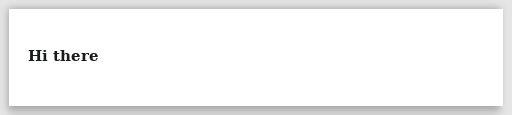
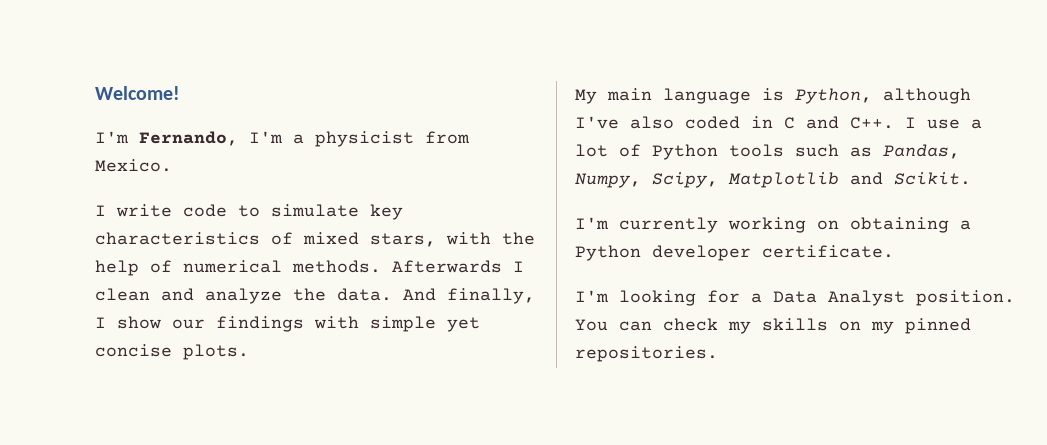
- Hi there
+ Welcome!
+ I'm Fernando, I'm a physicist from Mexico.
+ I write code to simulate key characteristics of mixed stars, with the help of numerical methods. Afterwards I clean and analyze the data. And finally, I show our findings with simple yet concise plots.
+ My main language is Python, although I've also coded in C and C++. I use a lot of Python tools such as Pandas, Numpy, Scipy, Matplotlib and Scikit.
+ I'm currently working on obtaining a Python developer certificate.
+ I'm looking for a Data Analyst position. You can check my skills on my pinned repositories.

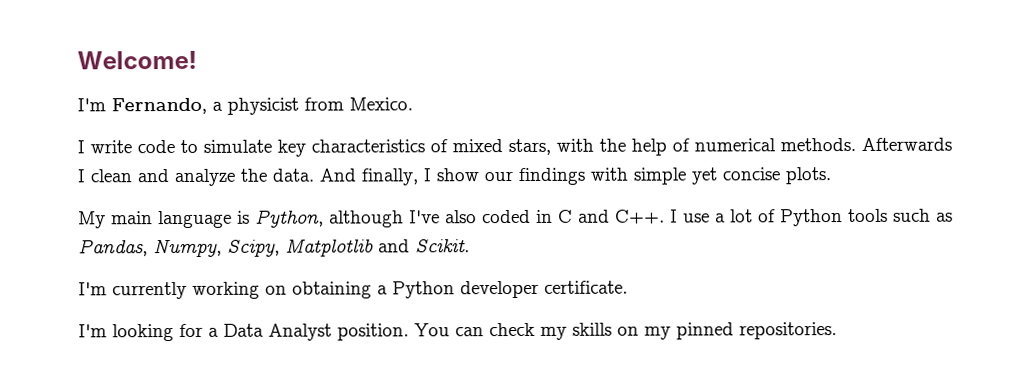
- I'm Fernando, I'm a physicist from Mexico.
+ I'm Fernando, a physicist from Mexico.

